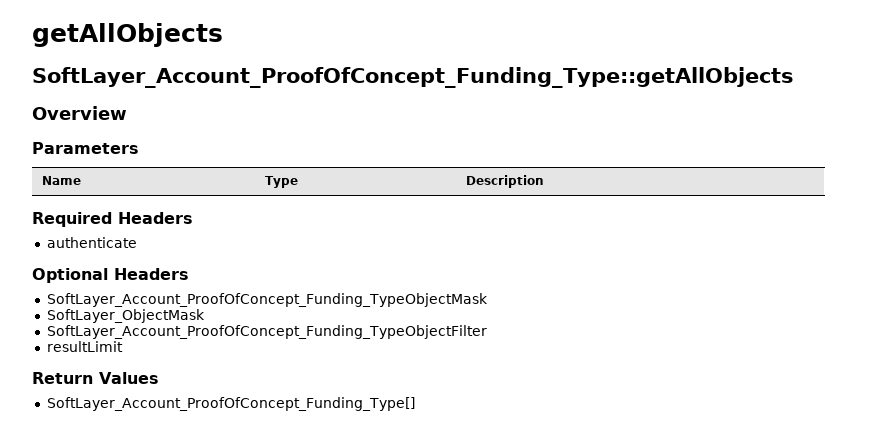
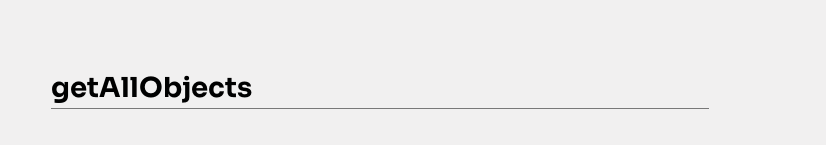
- SoftLayer_Account_ProofOfConcept_Funding_Type::getAllObjects
- Overview
- Parameters
- Name | Type | Description
- Required Headers
- authenticate
- Optional Headers
- SoftLayer_Account_ProofOfConcept_Funding_TypeObjectMask
- SoftLayer_ObjectMask
- SoftLayer_Account_ProofOfConcept_Funding_TypeObjectFilter
- resultLimit
- Return Values
- SoftLayer_Account_ProofOfConcept_Funding_Type[]

